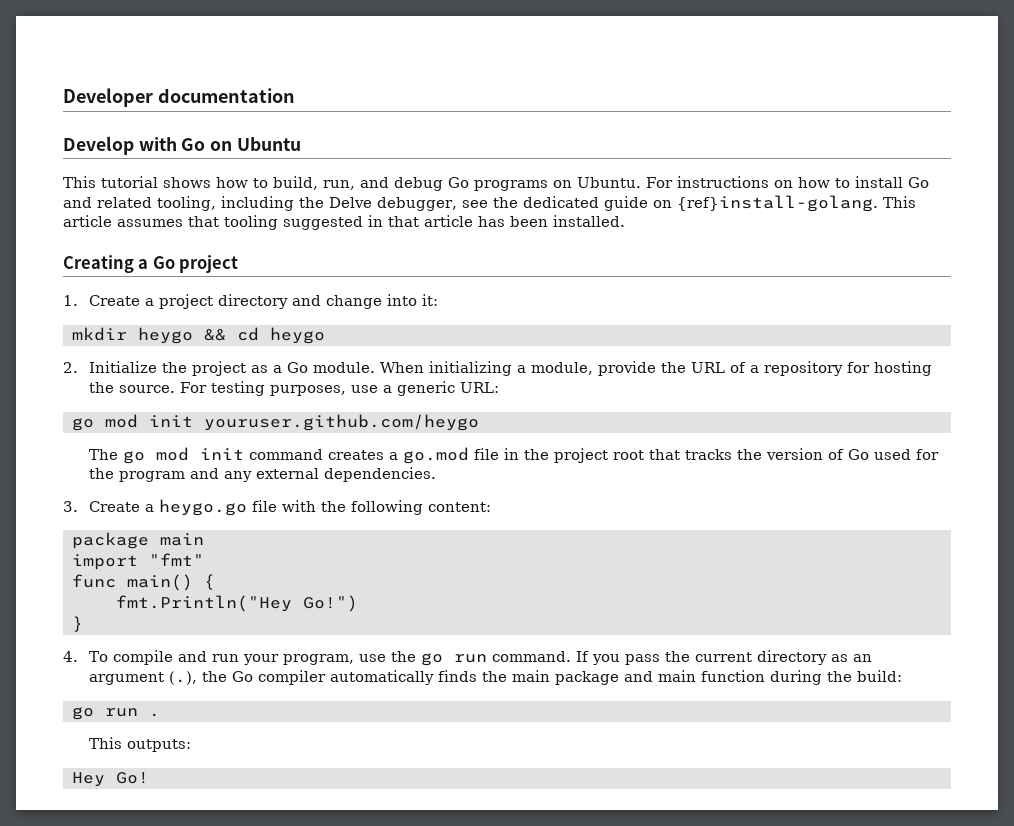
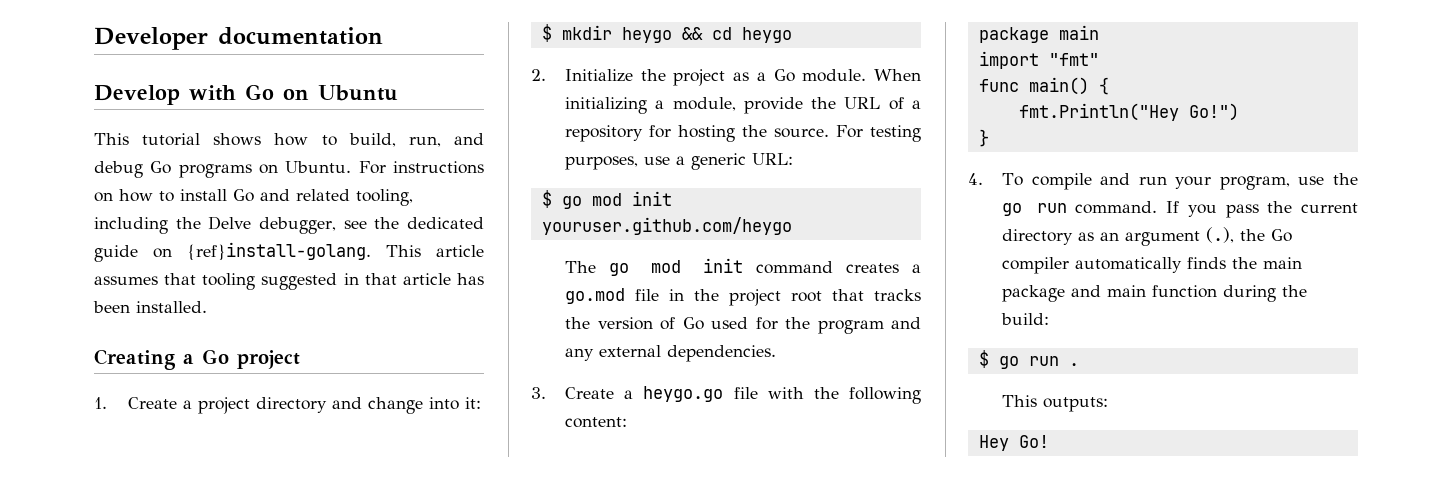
- mkdir heygo && cd heygo
+ $ mkdir heygo && cd heygo
- go mod init youruser.github.com/heygo
+ $ go mod init youruser.github.com/heygo
- go run .
+ $ go run .

